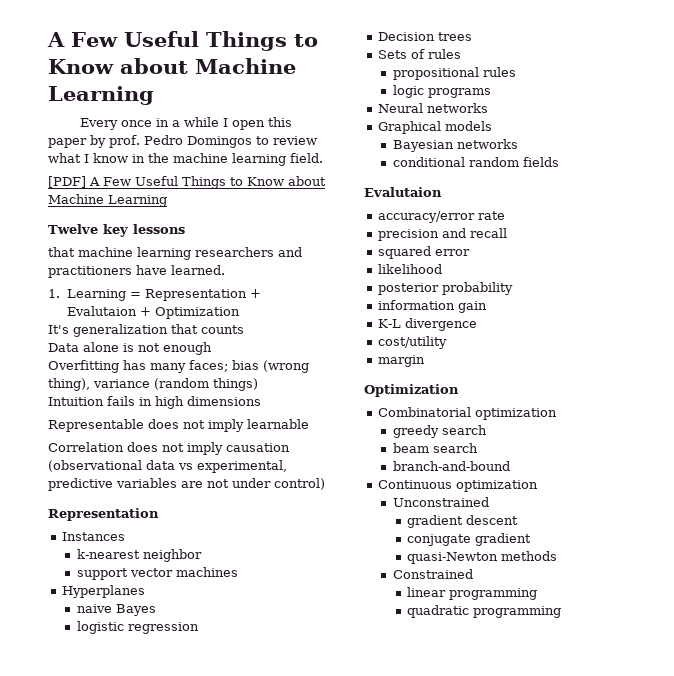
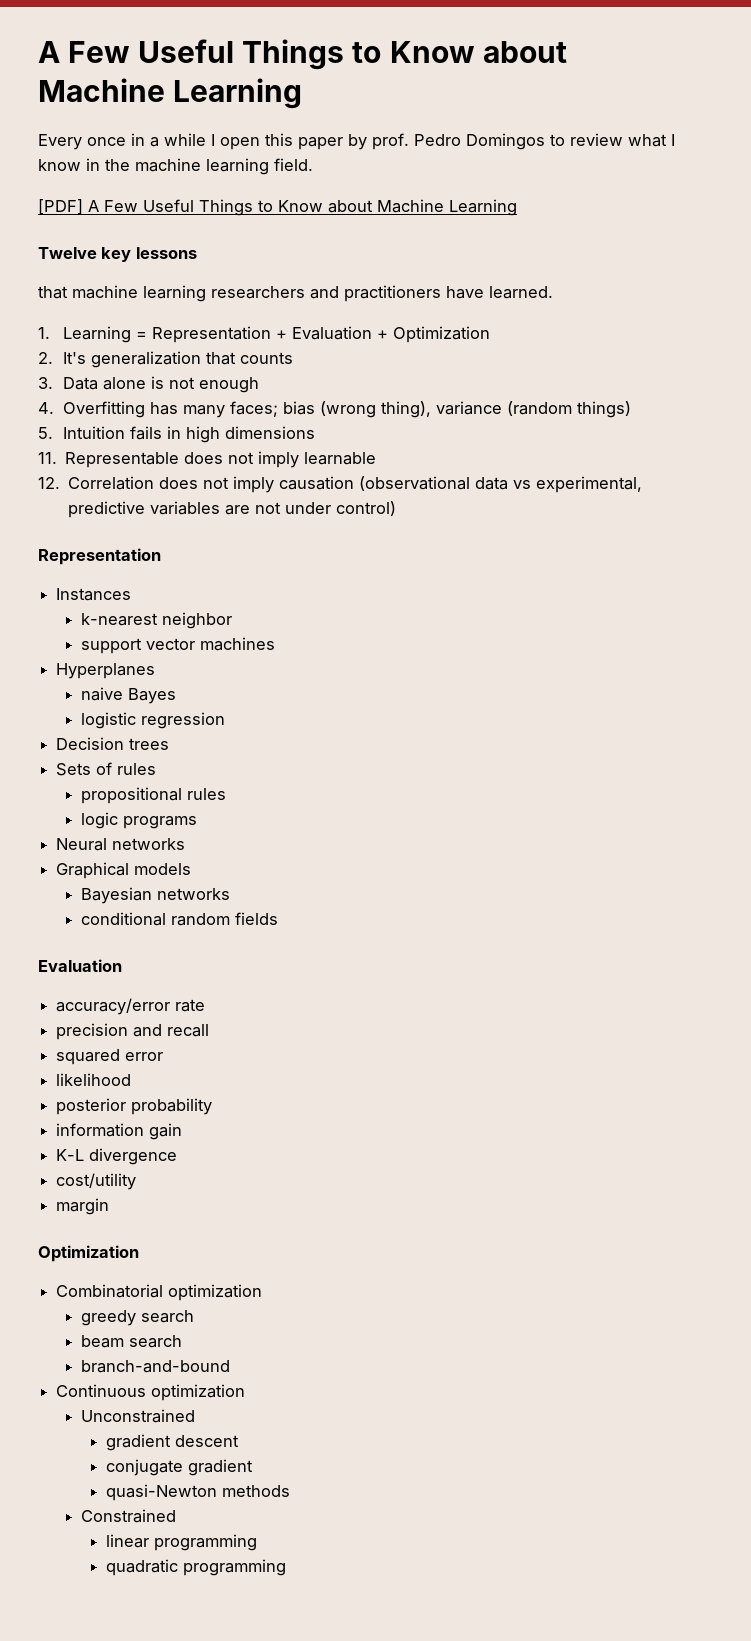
- 1. Learning = Representation + Evalutaion + Optimization
+ 1. Learning = Representation + Evaluation + Optimization
- It's generalization that counts
+ 2. It's generalization that counts
- Data alone is not enough
+ 3. Data alone is not enough
- Overfitting has many faces; bias (wrong thing), variance (random things)
+ 4. Overfitting has many faces; bias (wrong thing), variance (random things)
- Intuition fails in high dimensions
+ 5. Intuition fails in high dimensions
- Representable does not imply learnable
+ 11. Representable does not imply learnable
- Correlation does not imply causation (observational data vs experimental, predictive variables are not under control)
+ 12. Correlation does not imply causation (observational data vs experimental, predictive variables are not under control)
  conditional random fields
- Evalutaion
+ Evaluation

